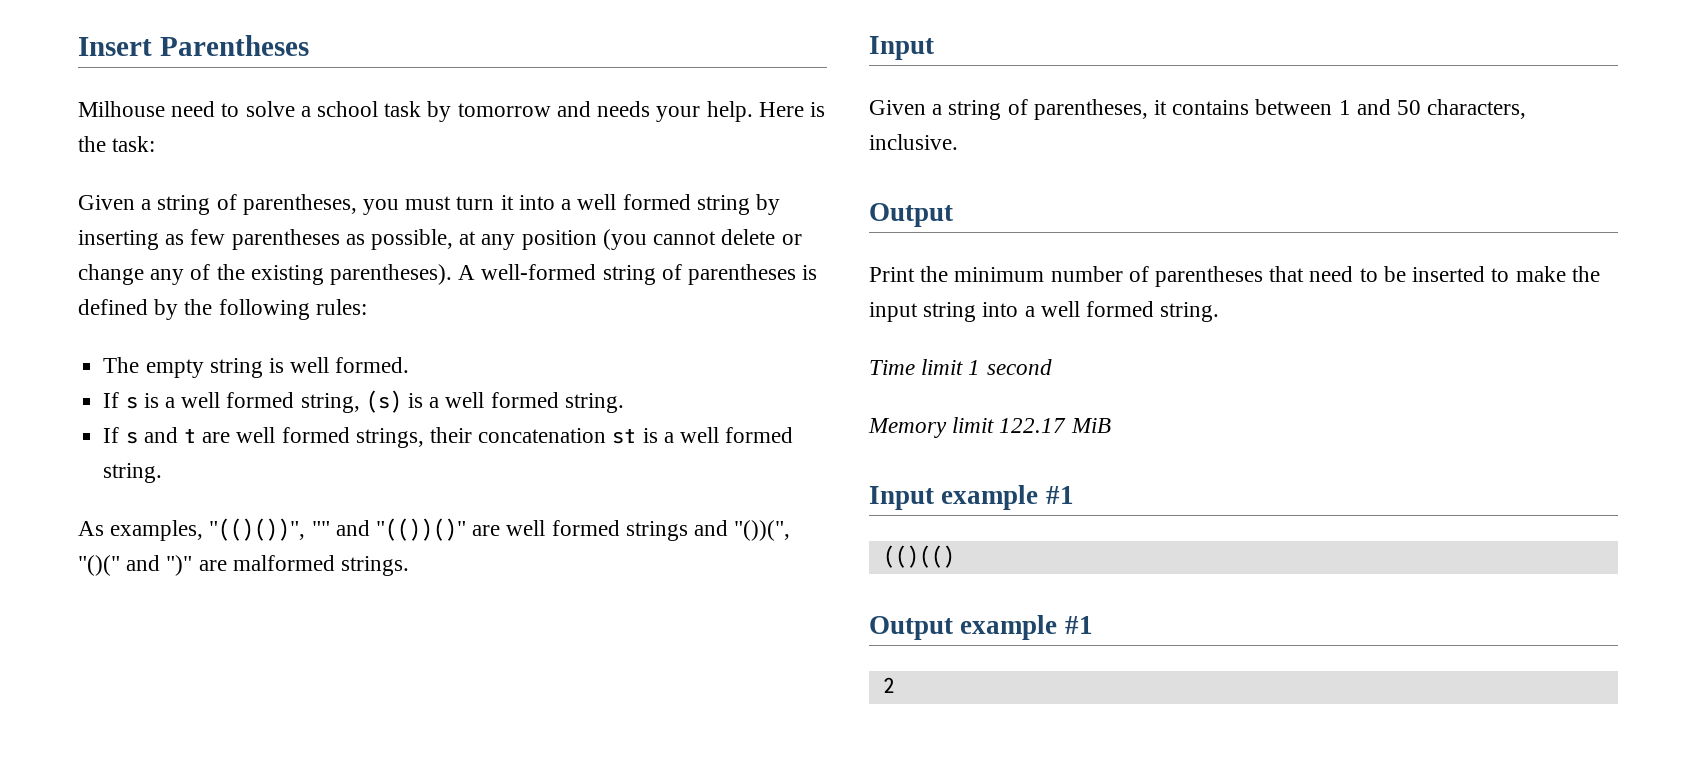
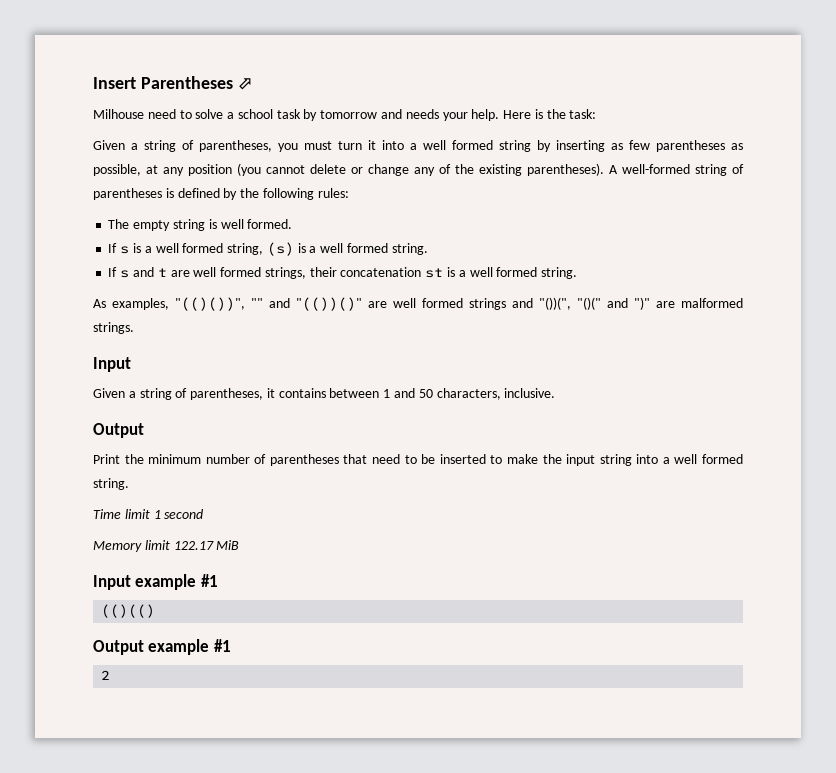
- Insert Parentheses
+ Insert Parentheses ⬀

